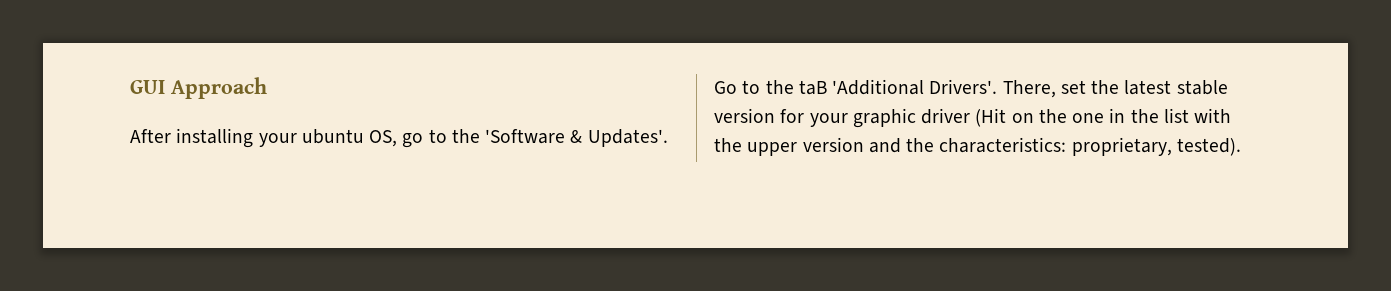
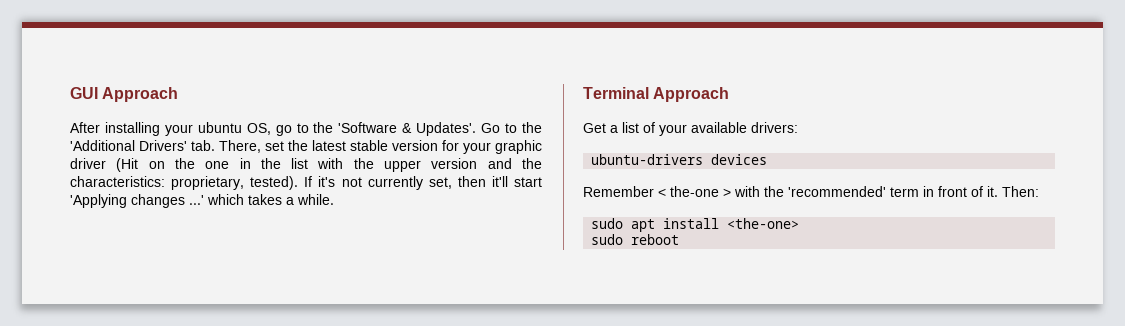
- Go to the taB 'Additional Drivers'. There, set the latest stable version for your graphic driver (Hit on the one in the list with the upper version and the characteristics: proprietary, tested).
+ Go to the 'Additional Drivers' tab. There, set the latest stable version for your graphic driver (Hit on the one in the list with the upper version and the characteristics: proprietary, tested).
+ If it's not currently set, then it'll start 'Applying changes ...' which takes a while.
+ Terminal Approach
+ Get a list of your available drivers:
+ ubuntu-drivers devices
+ Remember < the-one > with the 'recommended' term in front of it. Then:
+ sudo apt install <the-one>
+ sudo reboot

